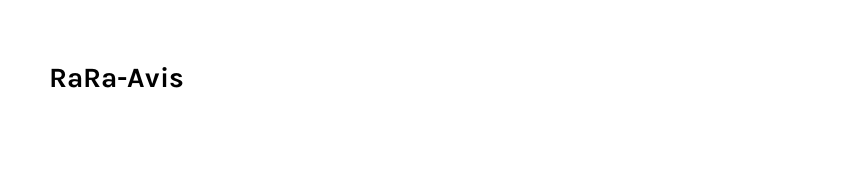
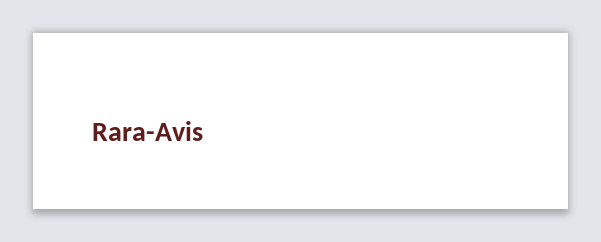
- RaRa-Avis
+ Rara-Avis

